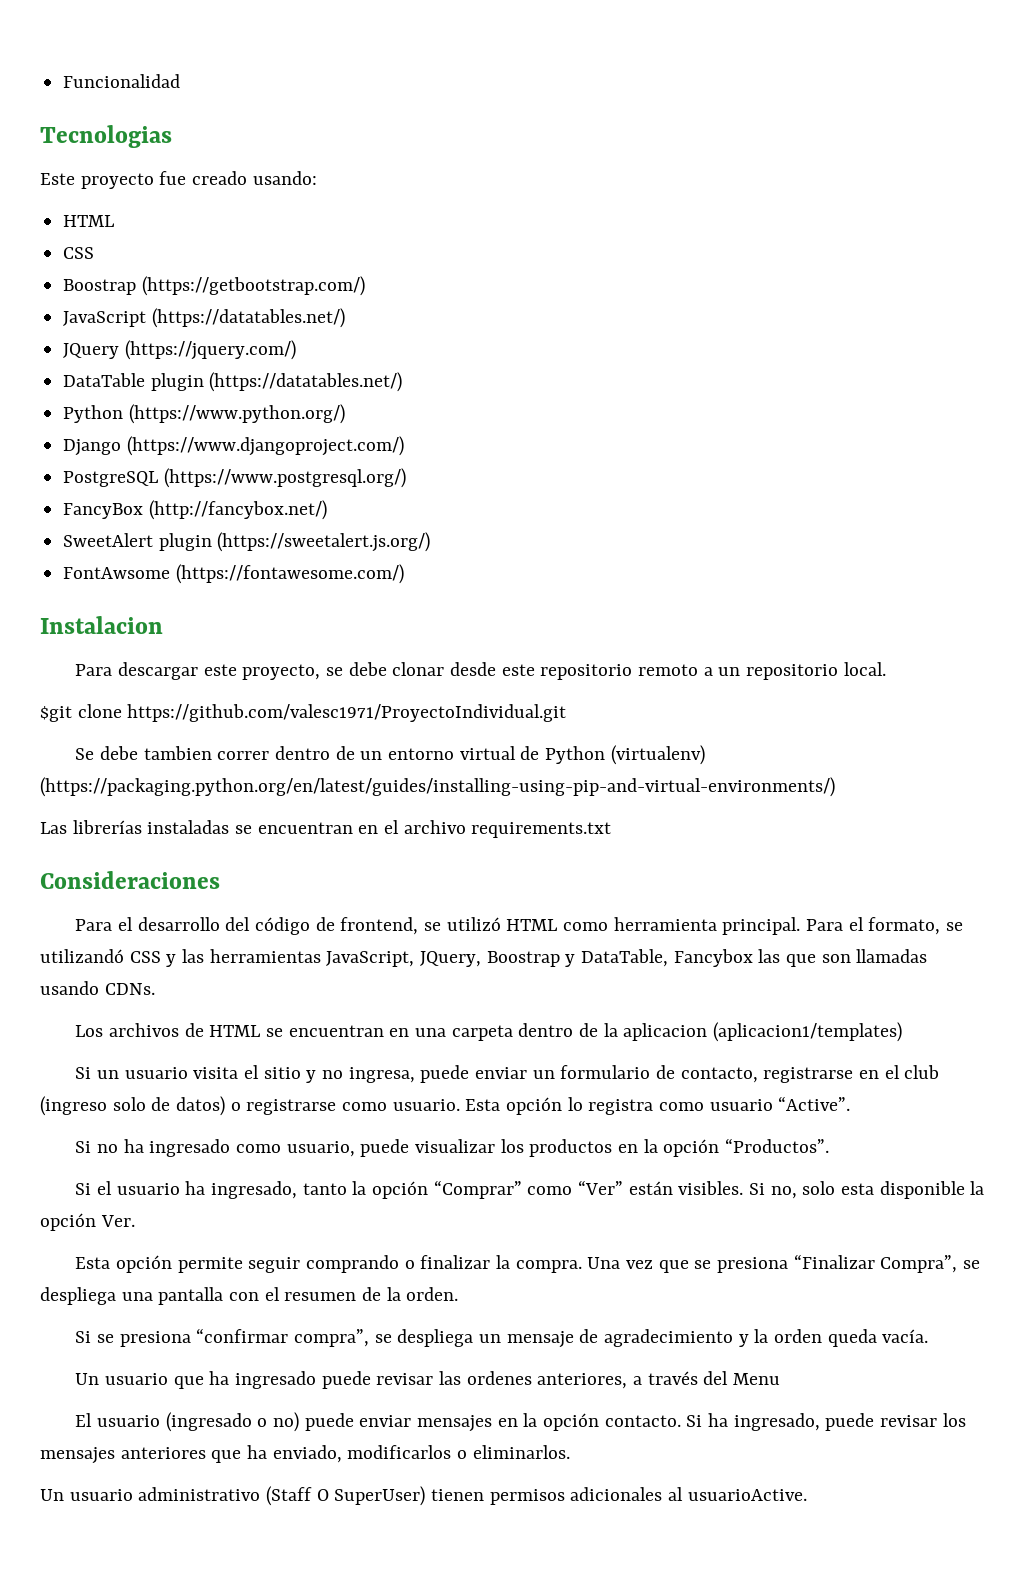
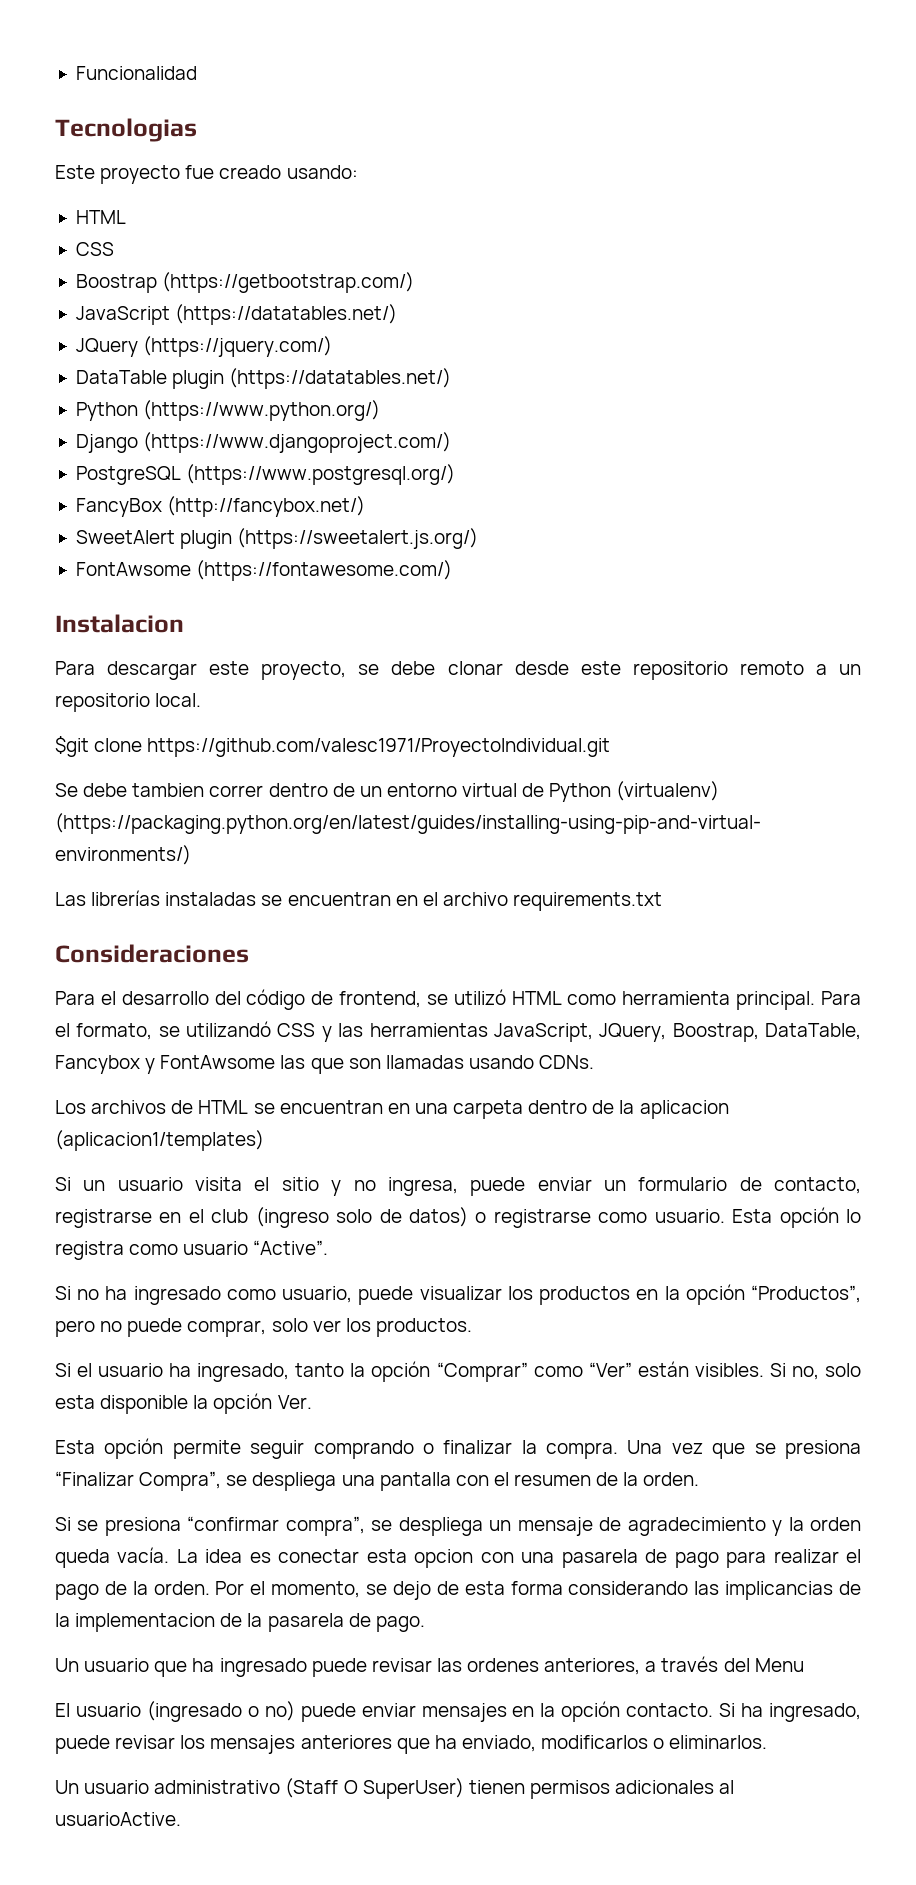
- Para el formato, se utilizandó CSS y las herramientas JavaScript, JQuery, Boostrap y DataTable, Fancybox las que son llamadas usando CDNs.
+ Para el formato, se utilizandó CSS y las herramientas JavaScript, JQuery, Boostrap, DataTable, Fancybox y FontAwsome las que son llamadas usando CDNs.
- Si no ha ingresado como usuario, puede visualizar los productos en la opción “Productos”.
+ Si no ha ingresado como usuario, puede visualizar los productos en la opción “Productos”, pero no puede comprar, solo ver los productos.
+ La idea es conectar esta opcion con una pasarela de pago para realizar el pago de la orden. Por el momento, se dejo de esta forma considerando las implicancias de la implementacion de la pasarela de pago.

